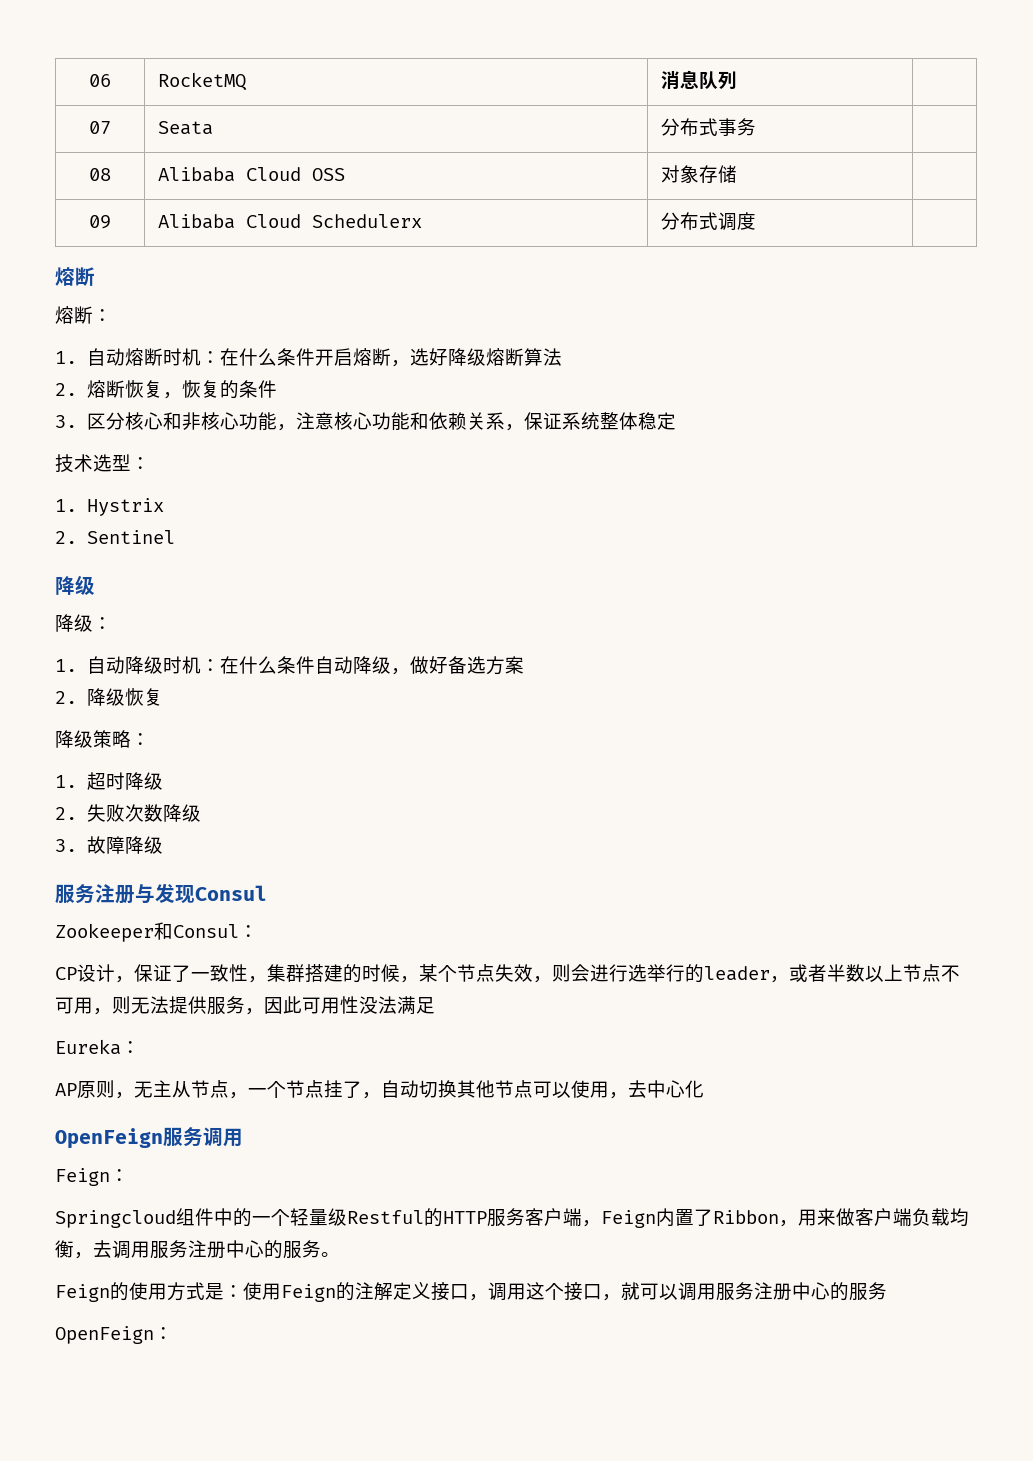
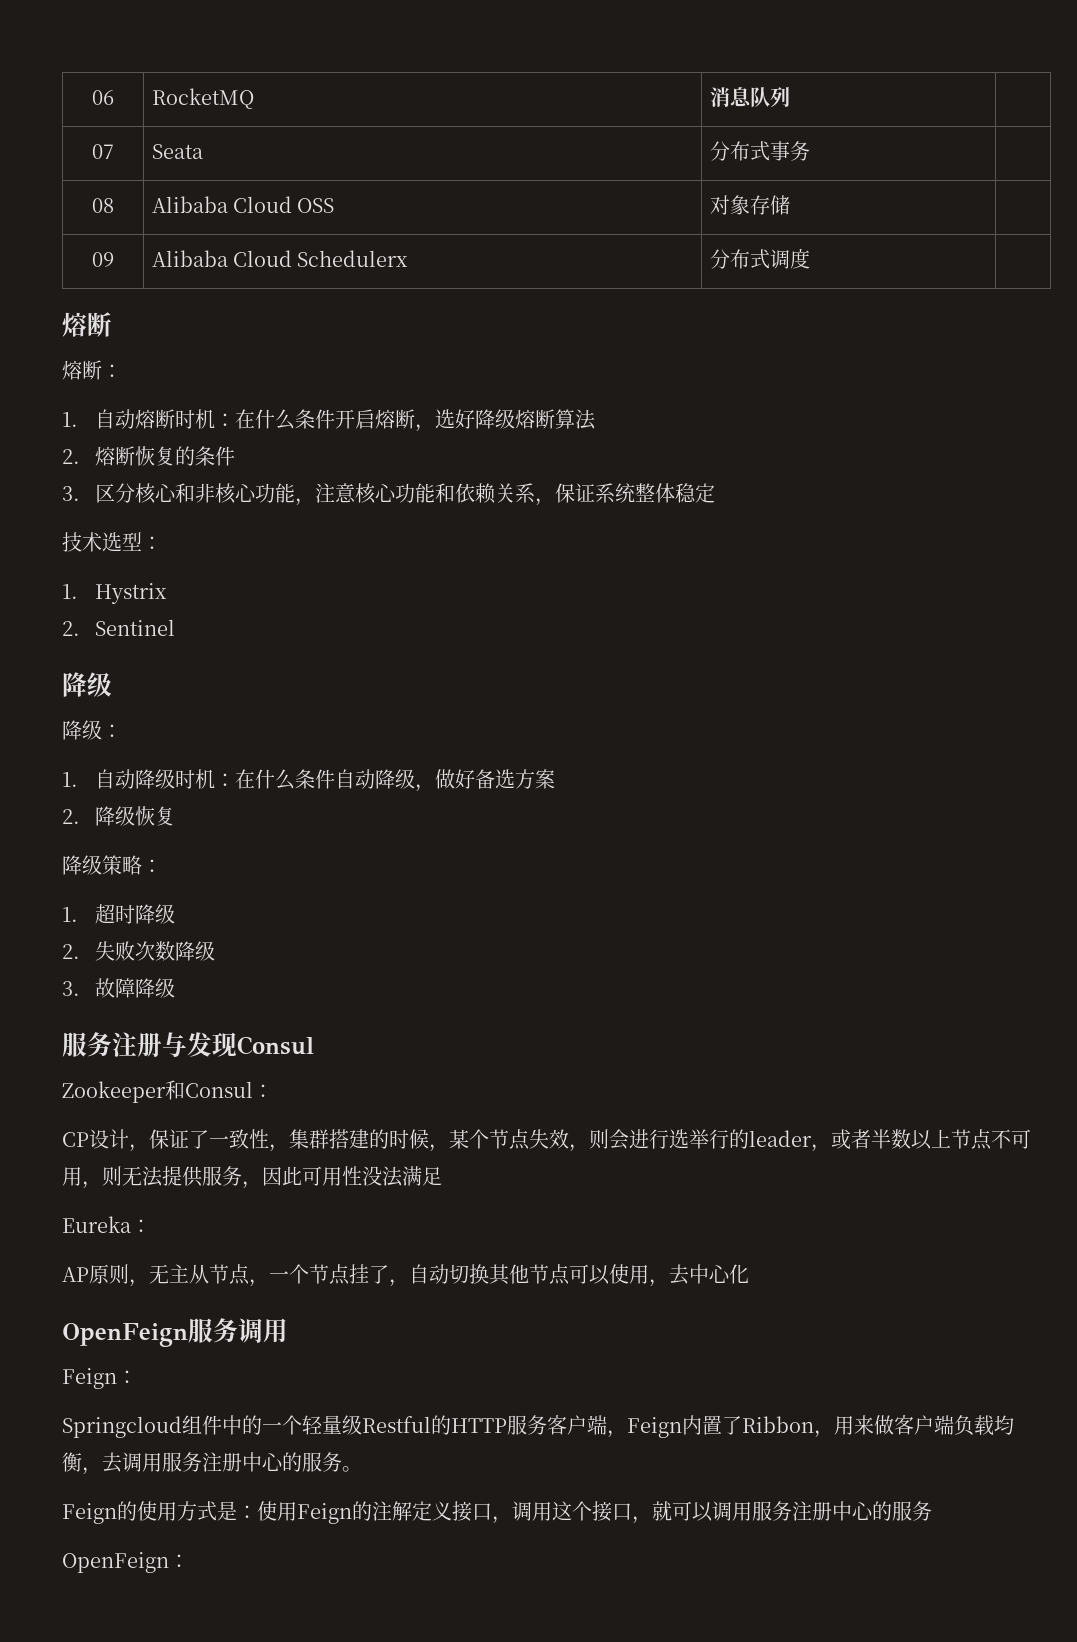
- 2.熔断恢复，恢复的条件
+ 2.熔断恢复的条件

